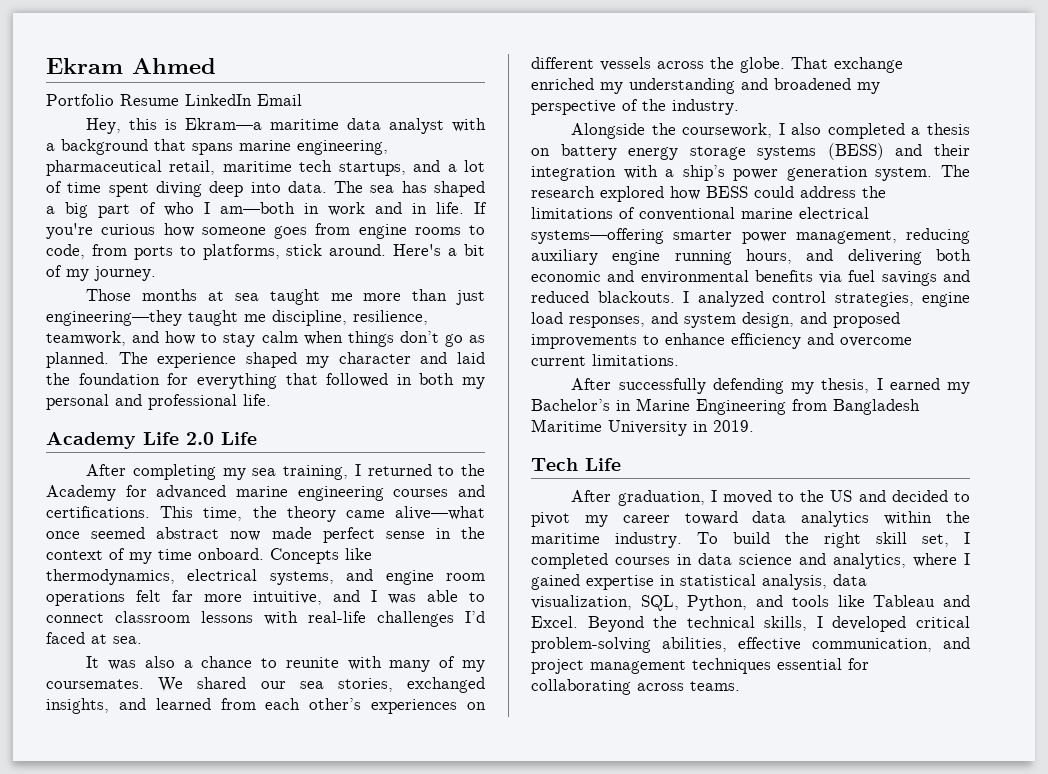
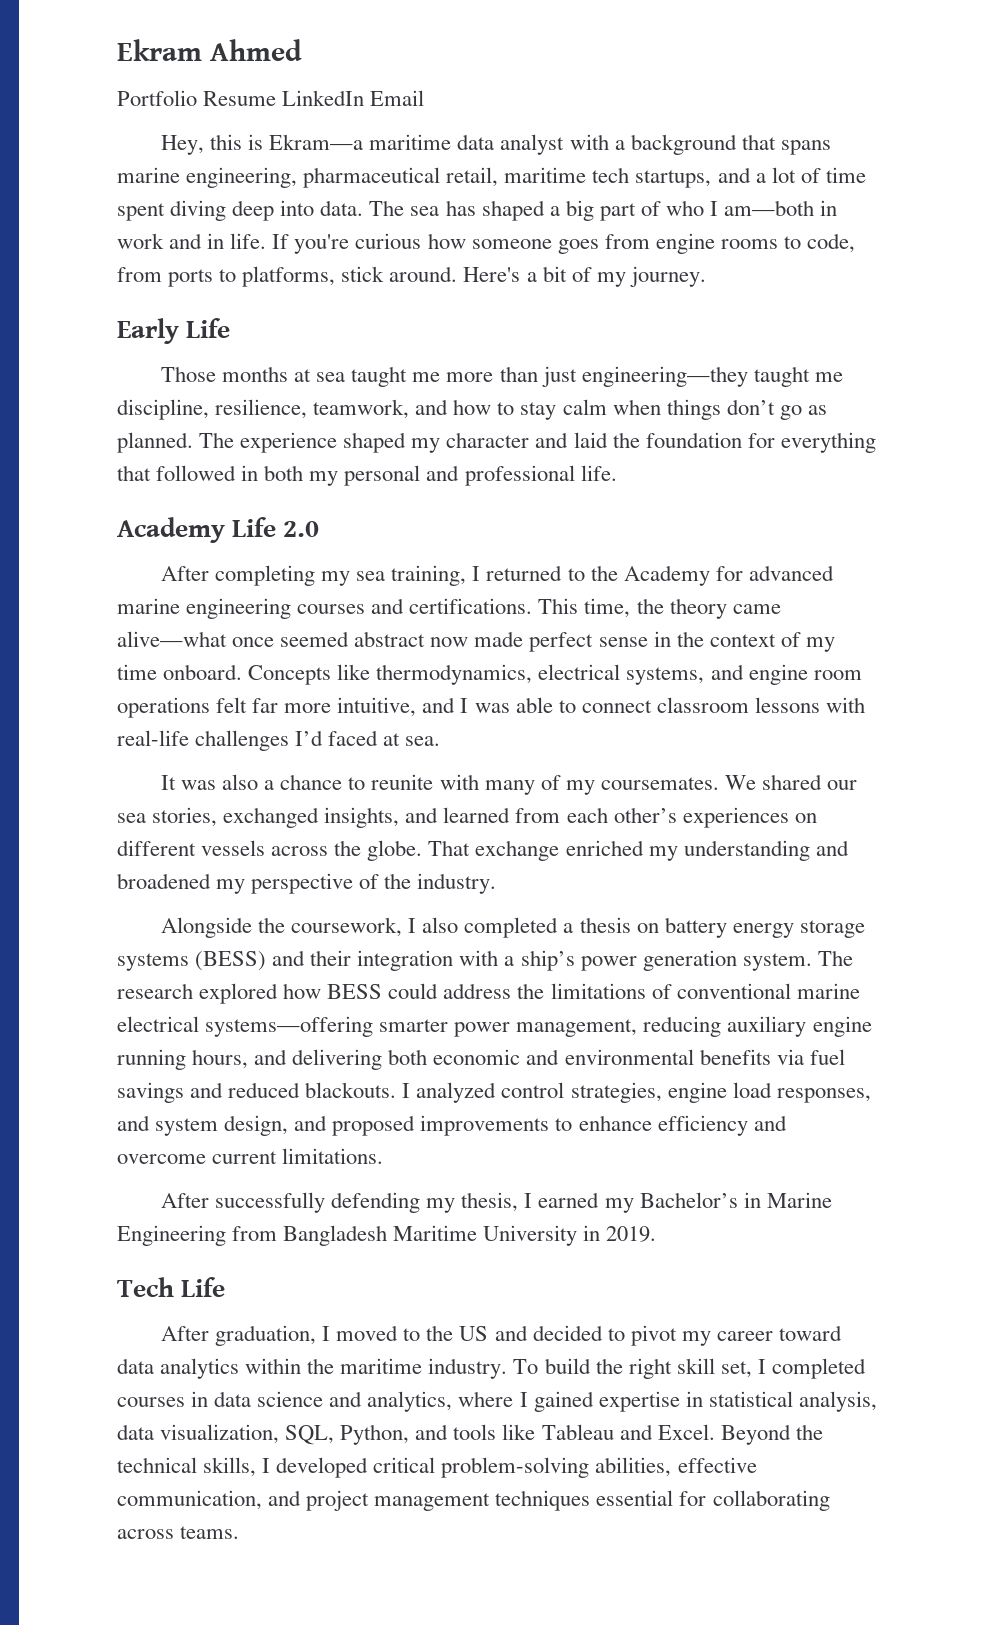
+ Early Life
- Academy Life 2.0 Life
+ Academy Life 2.0

